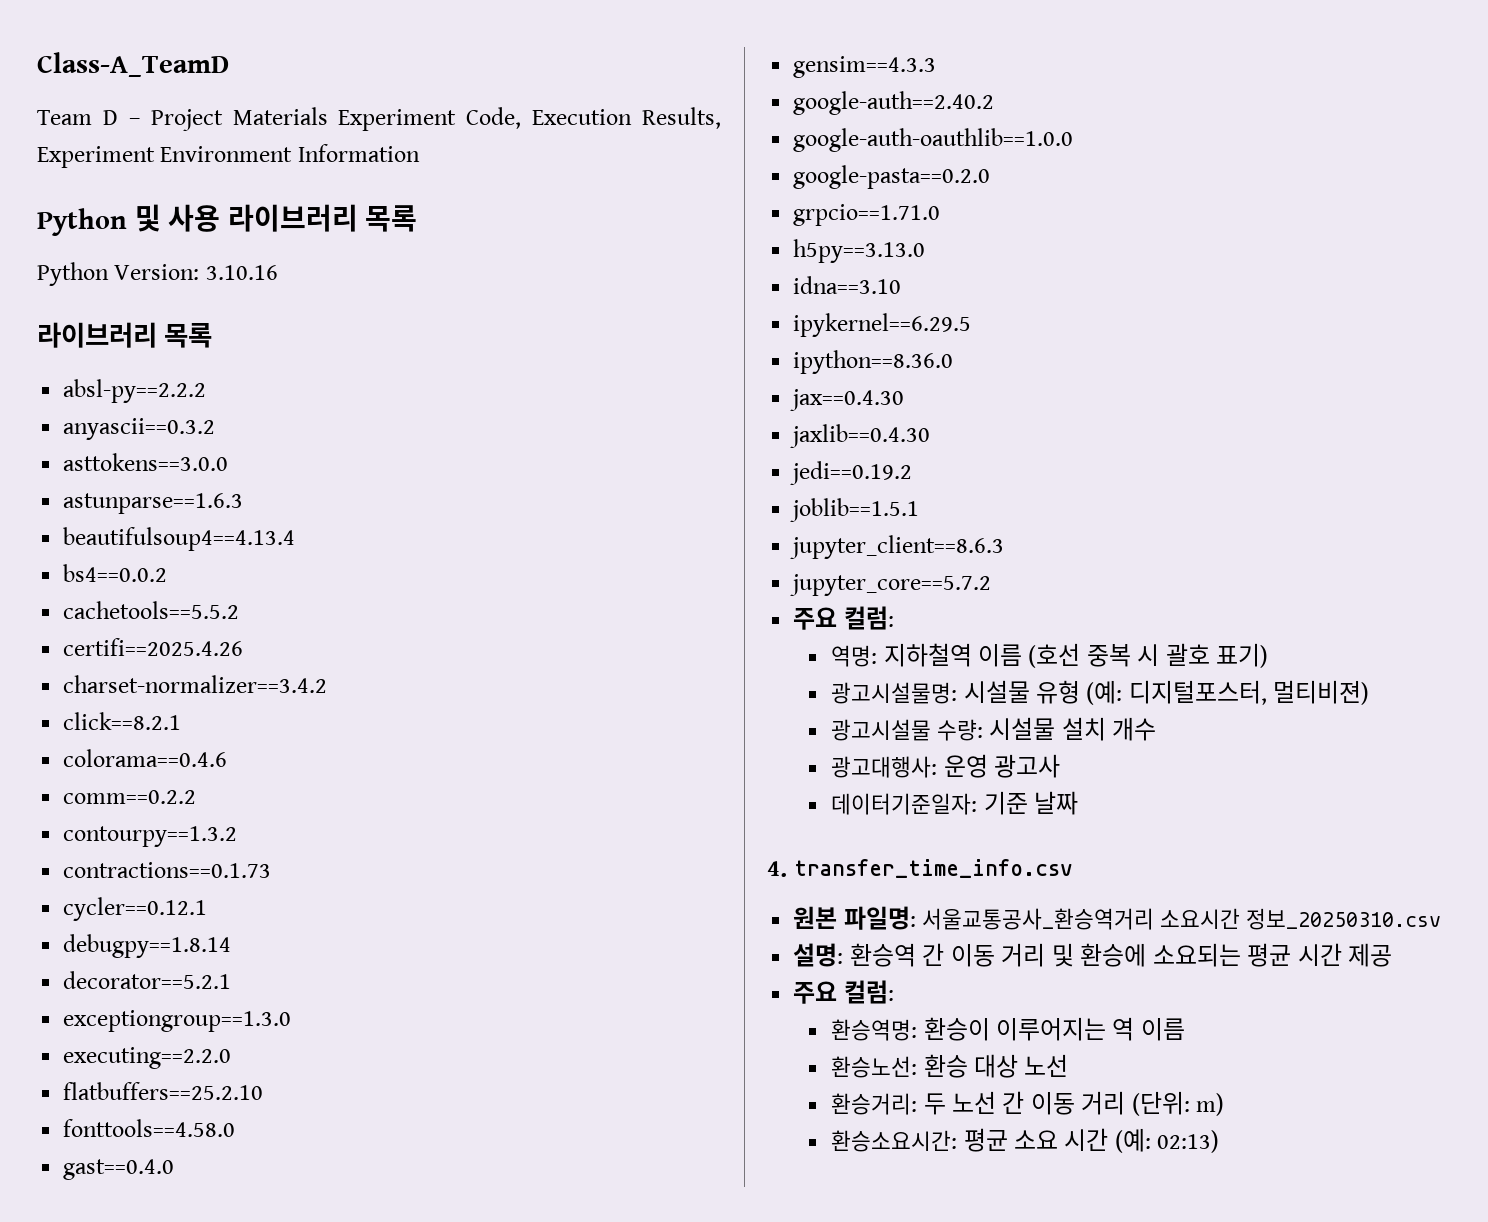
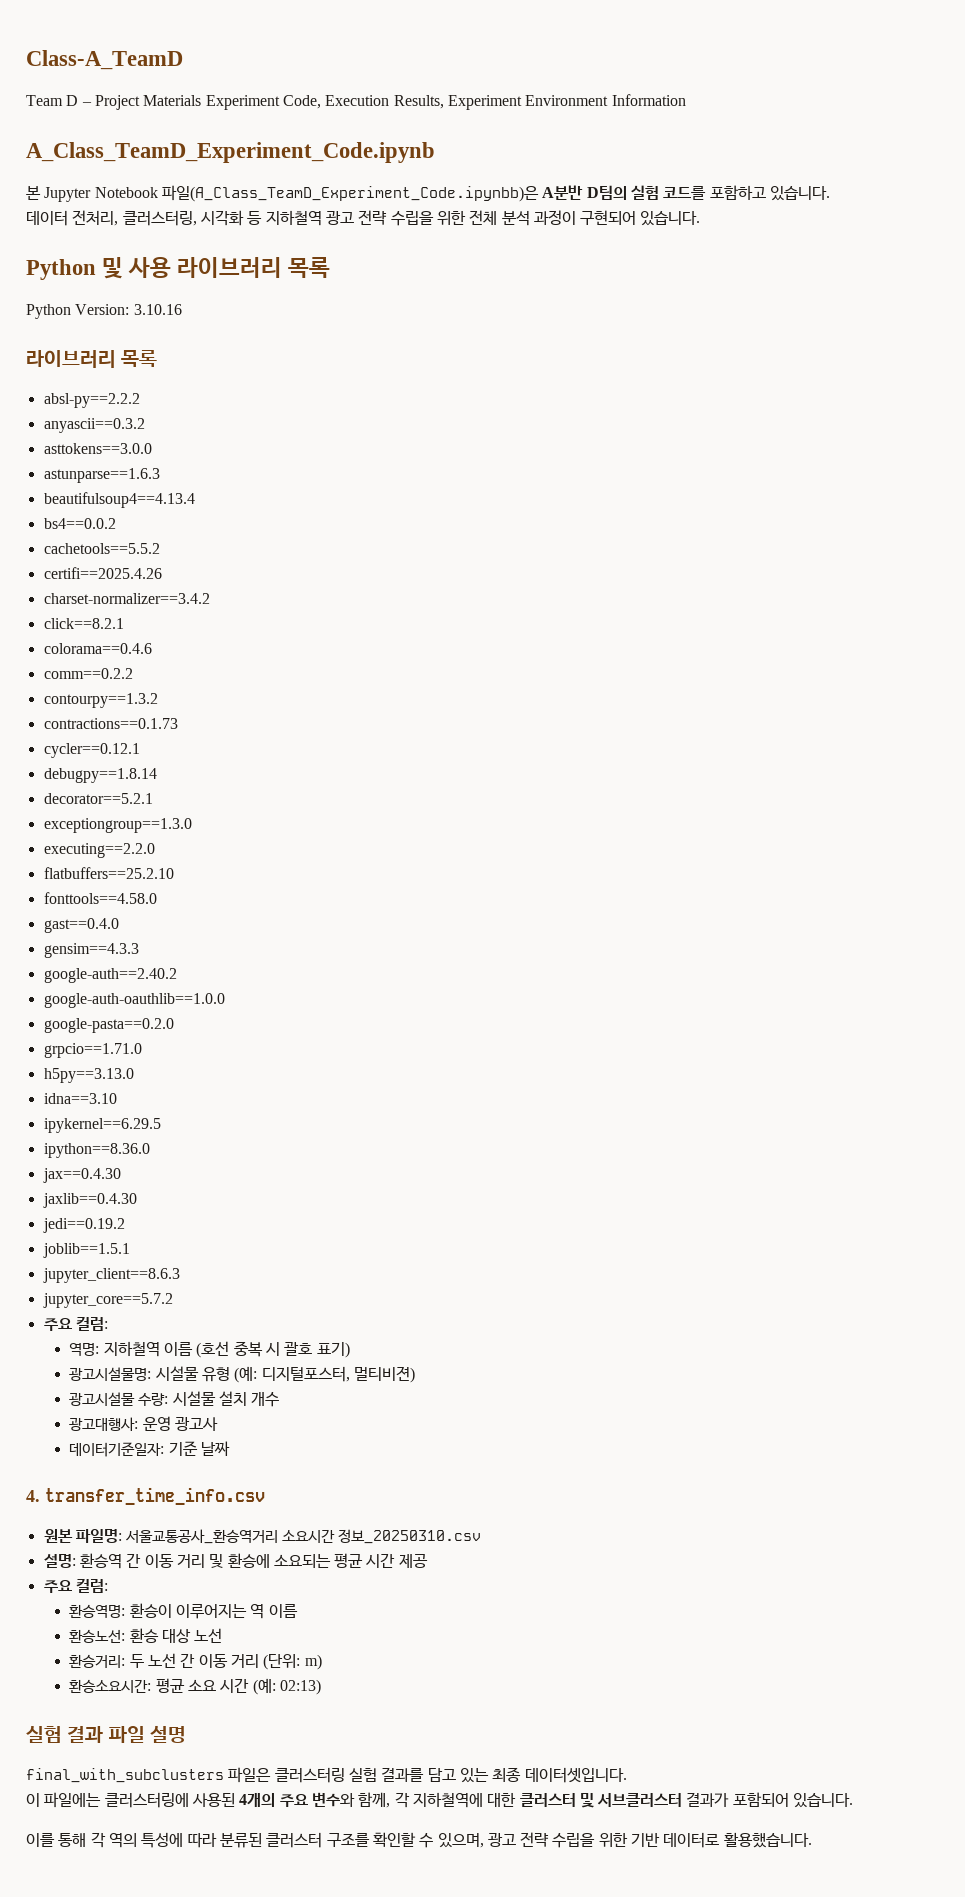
+ A_Class_TeamD_Experiment_Code.ipynb
+ 본 Jupyter Notebook 파일(A_Class_TeamD_Experiment_Code.ipynbb)은 A분반 D팀의 실험 코드를 포함하고 있습니다.
+ 데이터 전처리, 클러스터링, 시각화 등 지하철역 광고 전략 수립을 위한 전체 분석 과정이 구현되어 있습니다.
+ 실험 결과 파일 설명
+ final_with_subclusters 파일은 클러스터링 실험 결과를 담고 있는 최종 데이터셋입니다.
+ 이 파일에는 클러스터링에 사용된 4개의 주요 변수와 함께, 각 지하철역에 대한 클러스터 및 서브클러스터 결과가 포함되어 있습니다.
+ 이를 통해 각 역의 특성에 따라 분류된 클러스터 구조를 확인할 수 있으며, 광고 전략 수립을 위한 기반 데이터로 활용했습니다.

